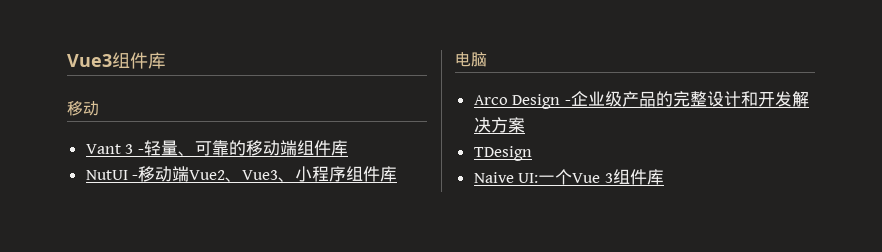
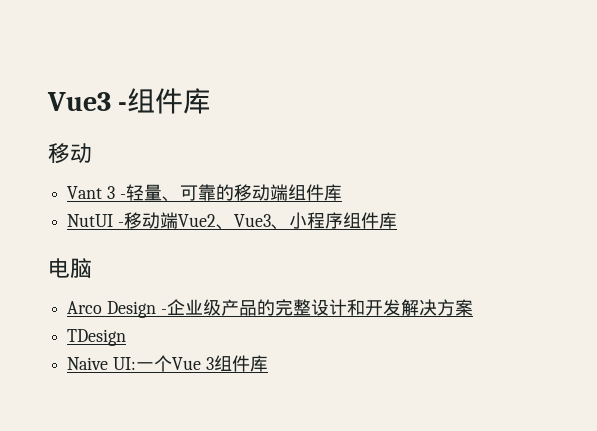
- Vue3组件库
+ Vue3 -组件库

